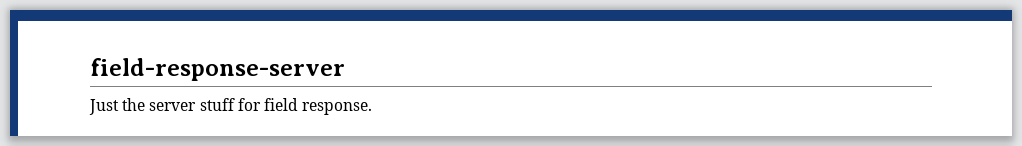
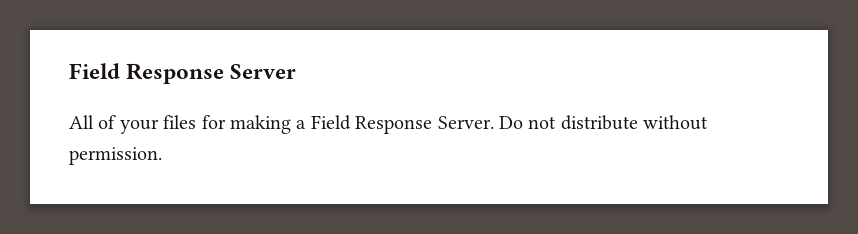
- field-response-server
- Just the server stuff for field response.
+ Field Response Server
+ All of your files for making a Field Response Server. Do not distribute without permission.

